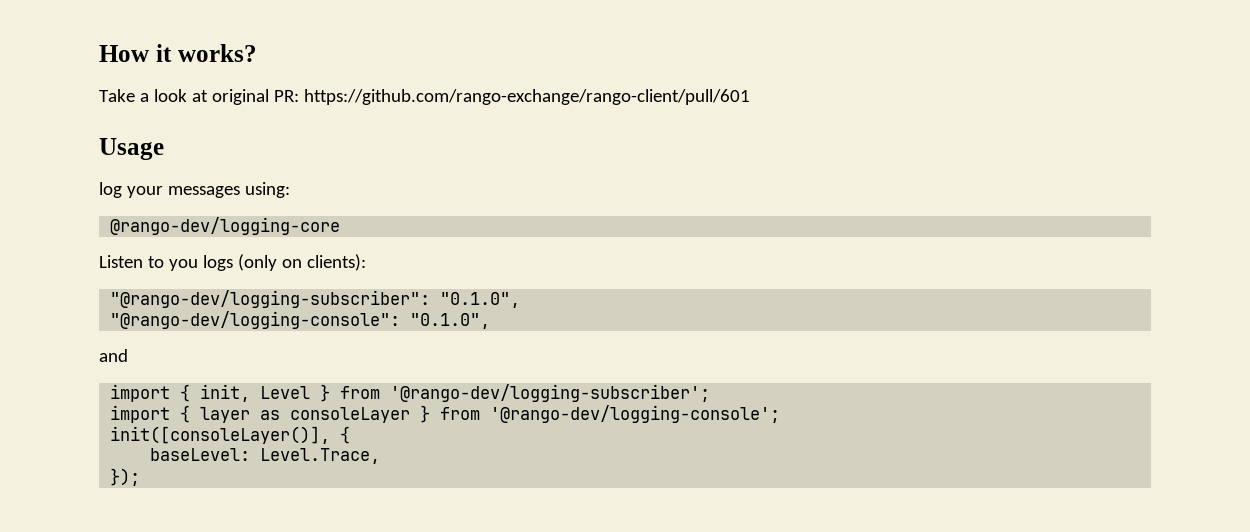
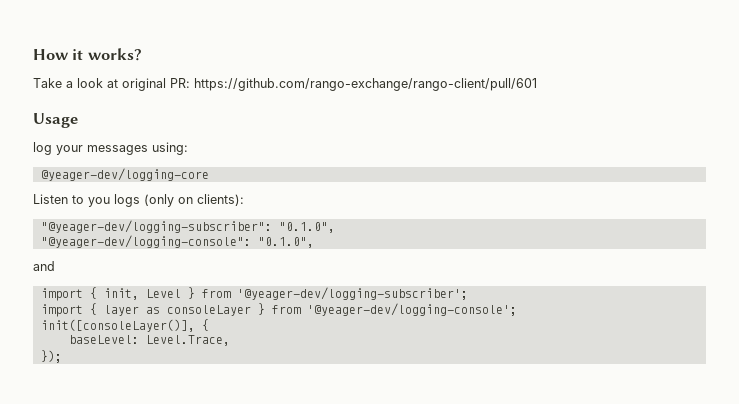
- @rango-dev/logging-core
+ @yeager-dev/logging-core
- "@rango-dev/logging-subscriber": "0.1.0",
- "@rango-dev/logging-console": "0.1.0",
+ "@yeager-dev/logging-subscriber": "0.1.0",
+ "@yeager-dev/logging-console": "0.1.0",
- import { init, Level } from '@rango-dev/logging-subscriber';
+ import { init, Level } from '@yeager-dev/logging-subscriber';
- import { layer as consoleLayer } from '@rango-dev/logging-console';
+ import { layer as consoleLayer } from '@yeager-dev/logging-console';

